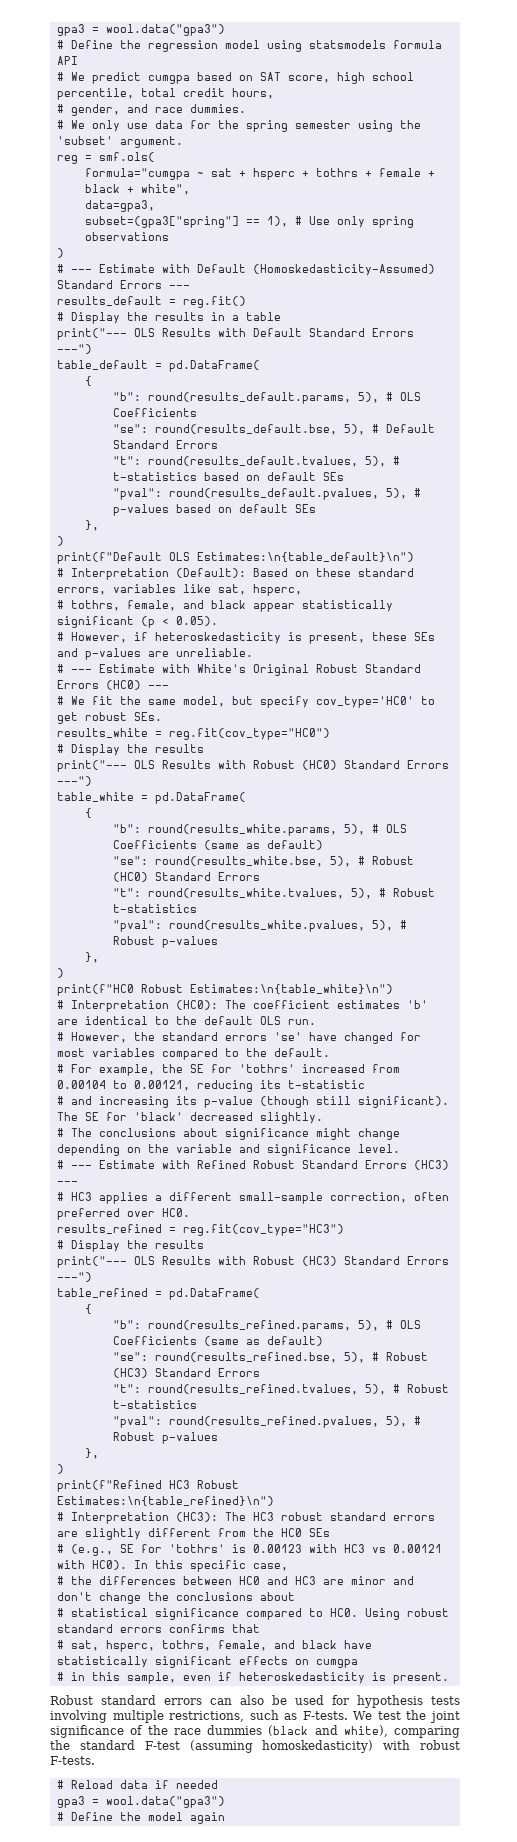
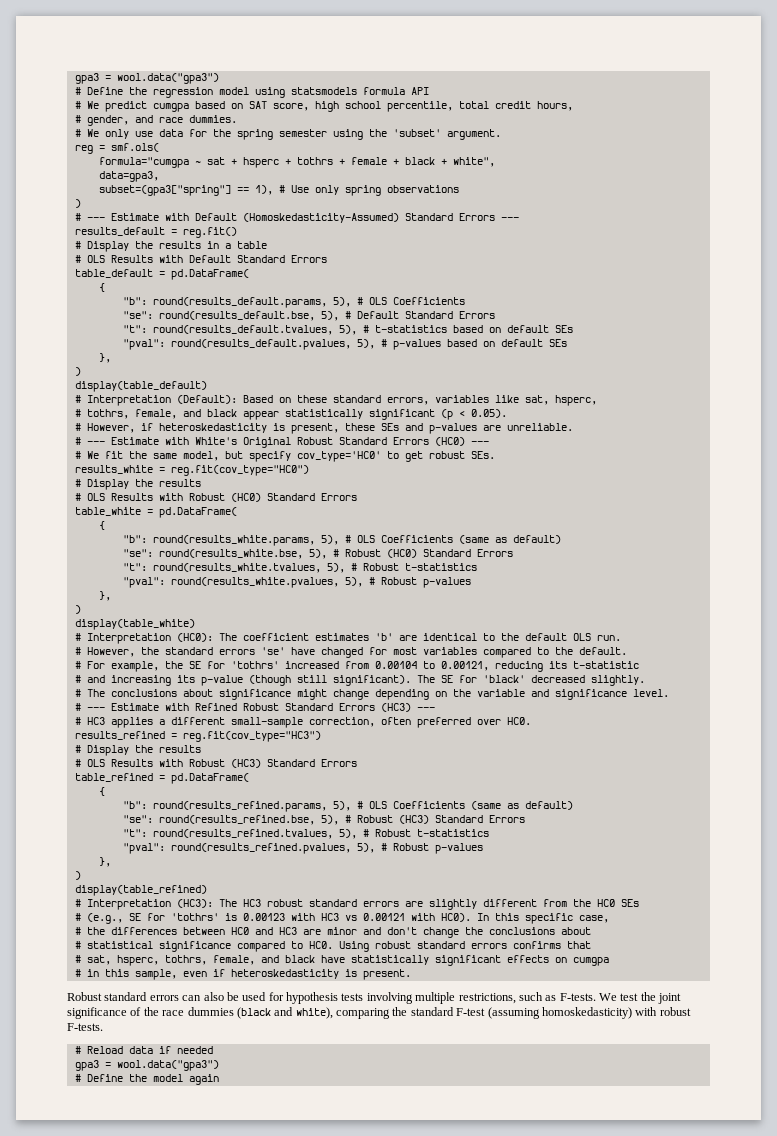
- print("--- OLS Results with Default Standard Errors ---")
+ # OLS Results with Default Standard Errors
- print(f"Default OLS Estimates:\n{table_default}\n")
+ display(table_default)
- print("--- OLS Results with Robust (HC0) Standard Errors ---")
+ # OLS Results with Robust (HC0) Standard Errors
- print(f"HC0 Robust Estimates:\n{table_white}\n")
+ display(table_white)
- print("--- OLS Results with Robust (HC3) Standard Errors ---")
+ # OLS Results with Robust (HC3) Standard Errors
- print(f"Refined HC3 Robust Estimates:\n{table_refined}\n")
+ display(table_refined)

